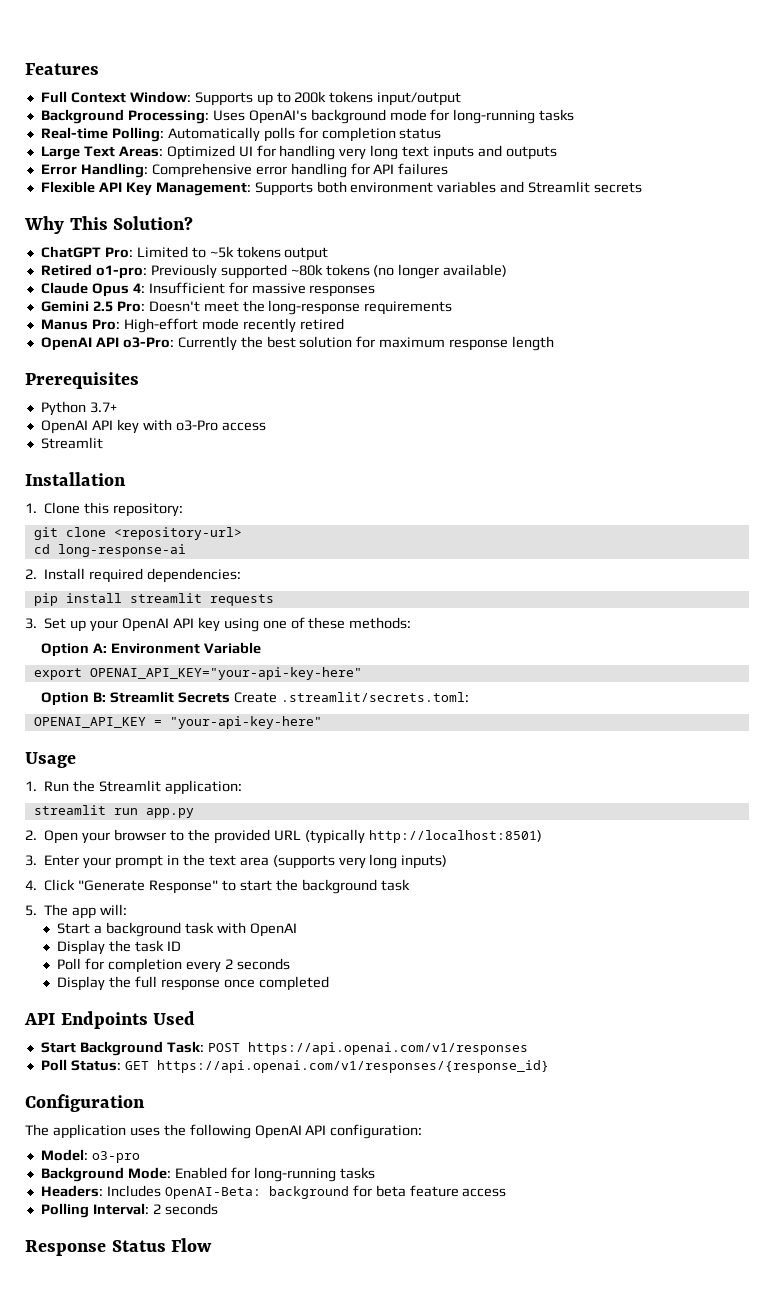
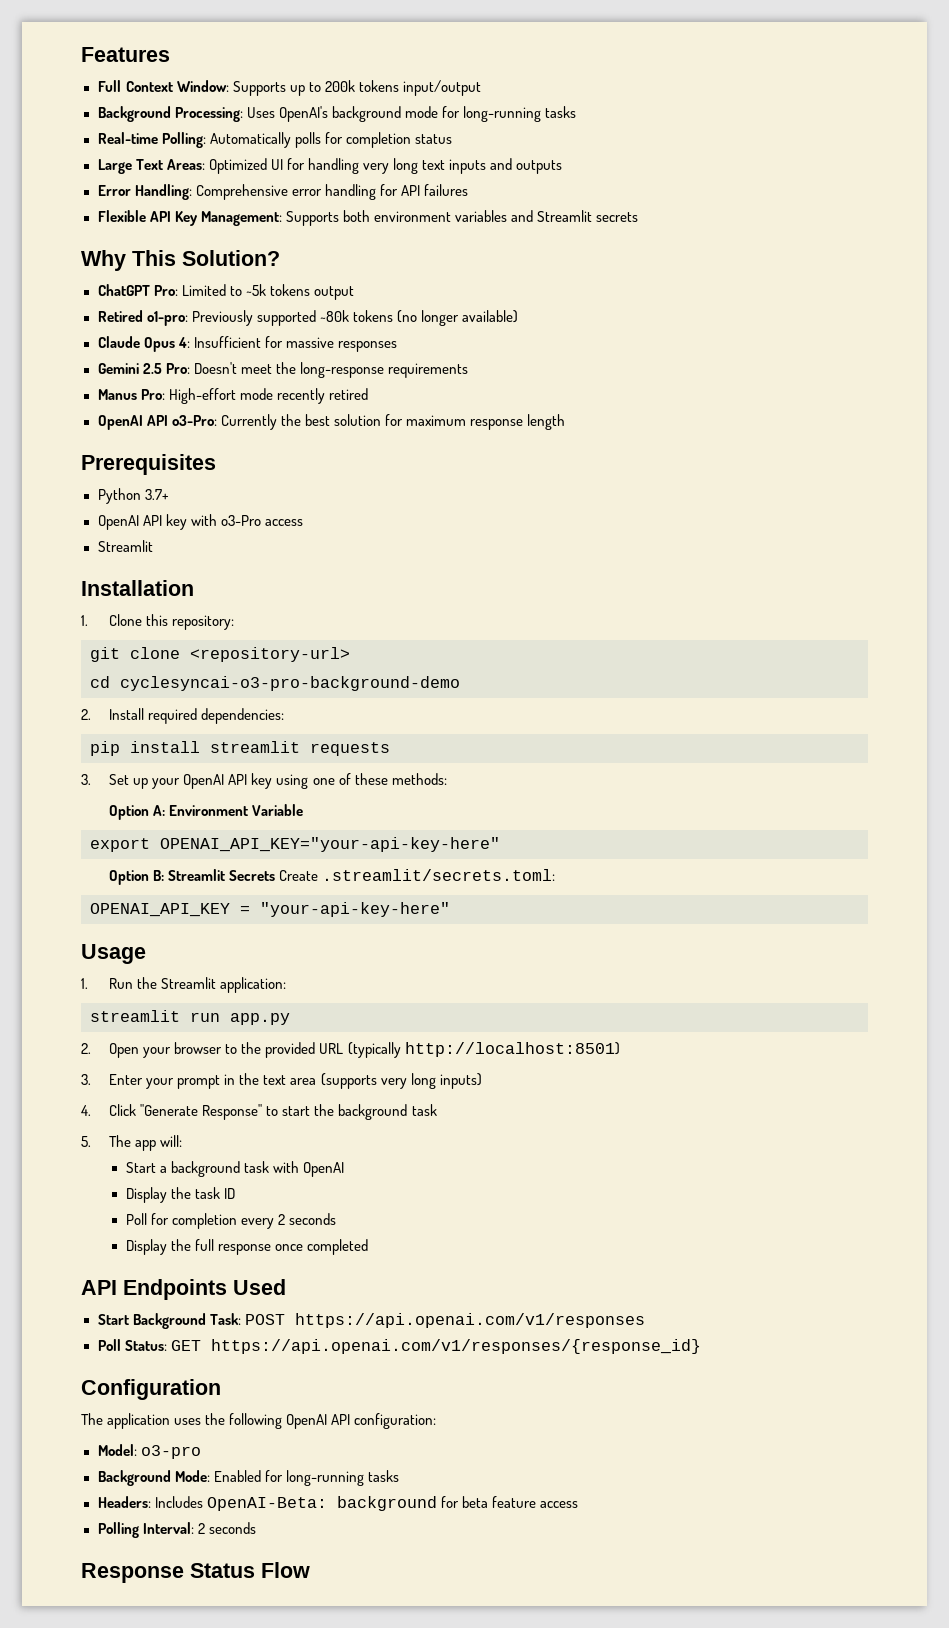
- cd long-response-ai
+ cd cyclesyncai-o3-pro-background-demo

